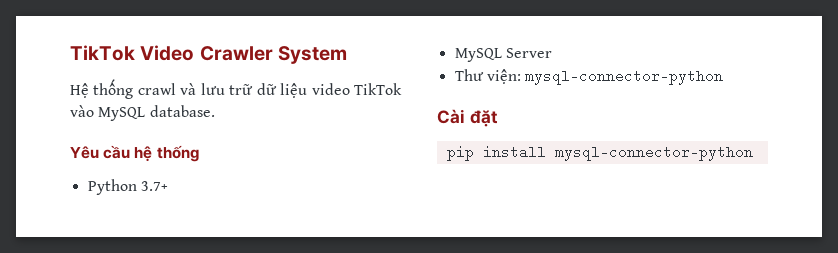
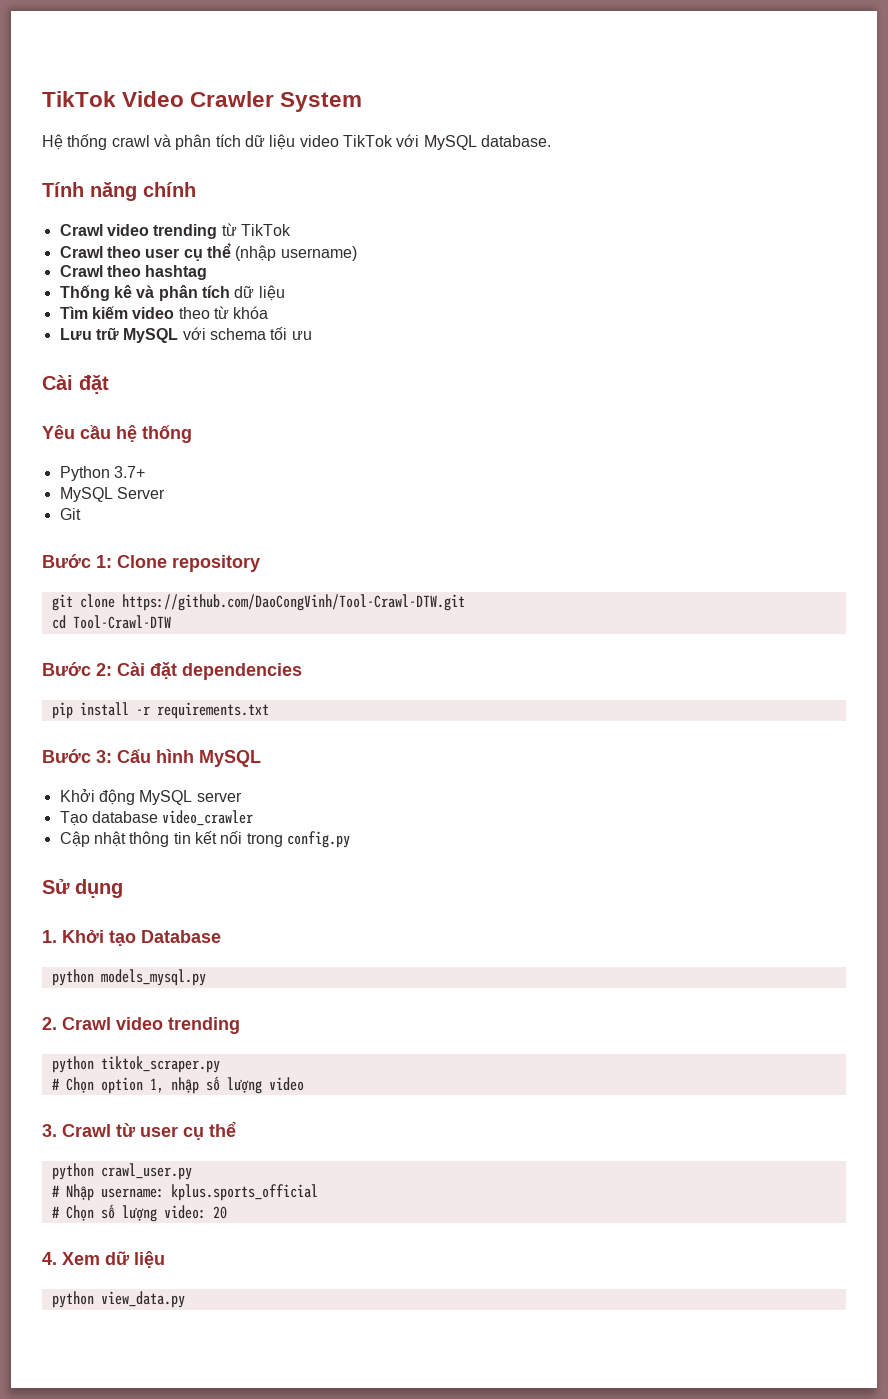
- Hệ thống crawl và lưu trữ dữ liệu video TikTok vào MySQL database.
+ Hệ thống crawl và phân tích dữ liệu video TikTok với MySQL database.
+ Tính năng chính
+ Crawl video trending từ TikTok
+ Crawl theo user cụ thể (nhập username)
+ Crawl theo hashtag
+ Thống kê và phân tích dữ liệu
+ Tìm kiếm video theo từ khóa
+ Lưu trữ MySQL với schema tối ưu
+ Cài đặt
- Thư viện: mysql-connector-python
- Cài đặt
+ Git
+ Bước 1: Clone repository
+ git clone https://github.com/DaoCongVinh/Tool-Crawl-DTW.git
+ cd Tool-Crawl-DTW
+ Bước 2: Cài đặt dependencies
- pip install mysql-connector-python
+ pip install -r requirements.txt
+ Bước 3: Cấu hình MySQL
+ Khởi động MySQL server
+ Tạo database video_crawler
+ Cập nhật thông tin kết nối trong config.py
+ Sử dụng
+ 1. Khởi tạo Database
+ python models_mysql.py
+ 2. Crawl video trending
+ python tiktok_scraper.py
+ # Chọn option 1, nhập số lượng video
+ 3. Crawl từ user cụ thể
+ python crawl_user.py
+ # Nhập username: kplus.sports_official
+ # Chọn số lượng video: 20
+ 4. Xem dữ liệu
+ python view_data.py

